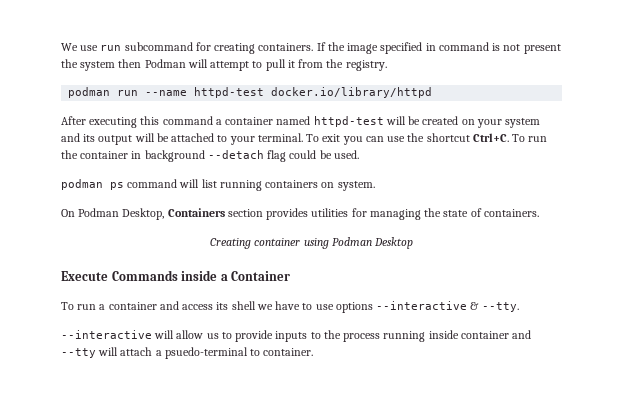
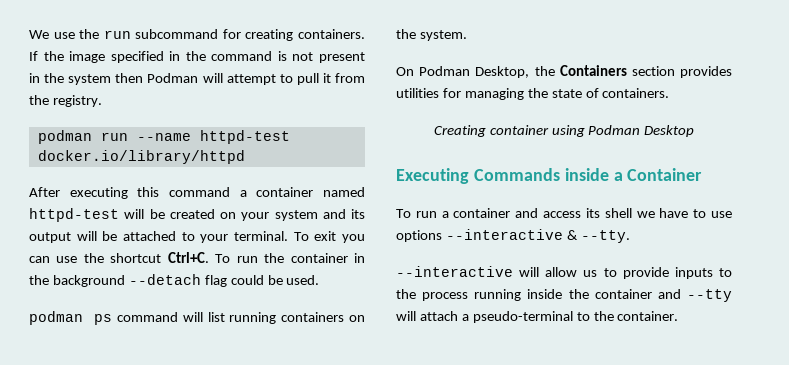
- We use run subcommand for creating containers.
+ We use the run subcommand for creating containers.
- If the image specified in command is not present the system then Podman will attempt to pull it from the registry.
+ If the image specified in the command is not present in the system then Podman will attempt to pull it from the registry.
- To run the container in background --detach flag could be used.
+ To run the container in the background --detach flag could be used.
- podman ps command will list running containers on system.
+ podman ps command will list running containers on the system.
- On Podman Desktop, Containers section provides utilities for managing the state of containers.
+ On Podman Desktop, the Containers section provides utilities for managing the state of containers.
- Execute Commands inside a Container
+ Executing Commands inside a Container
- --interactive will allow us to provide inputs to the process running inside container and --tty will attach a psuedo-terminal to container.
+ --interactive will allow us to provide inputs to the process running inside the container and --tty will attach a pseudo-terminal to the container.

